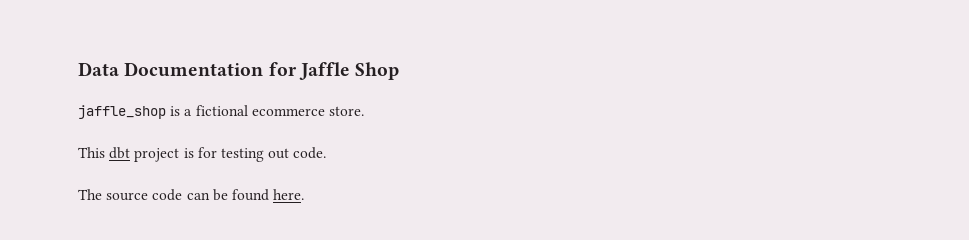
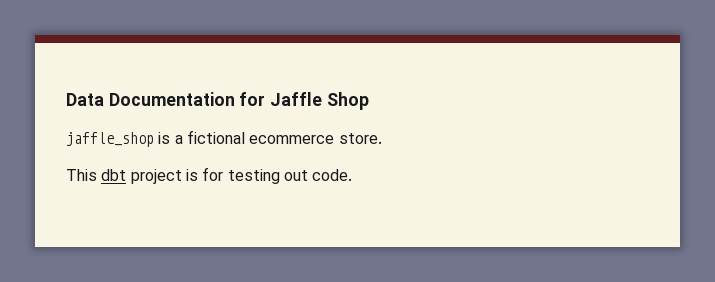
- The source code can be found here.

